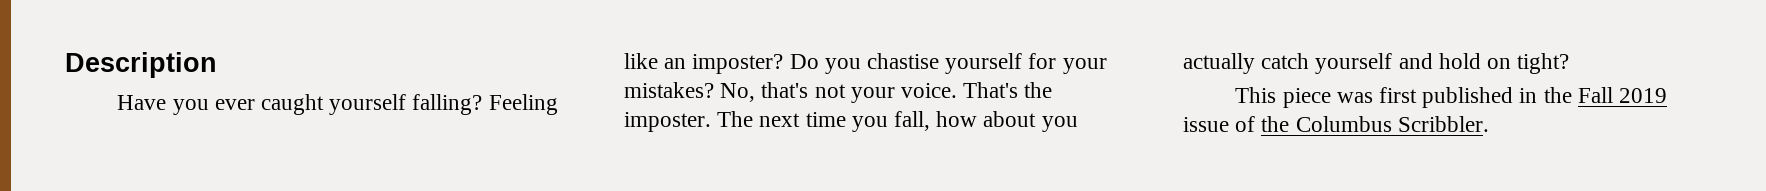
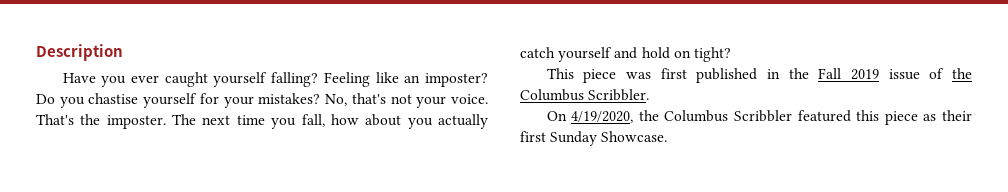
+ On 4/19/2020, the Columbus Scribbler featured this piece as their first Sunday Showcase.

